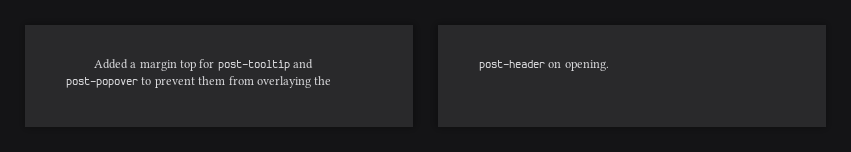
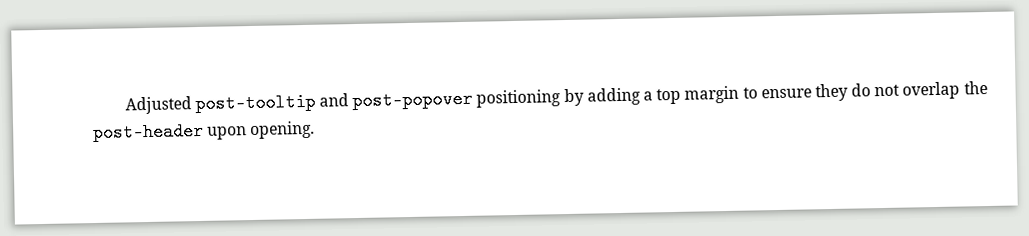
- Added a margin top for post-tooltip and post-popover to prevent them from overlaying the post-header on opening.
+ Adjusted post-tooltip and post-popover positioning by adding a top margin to ensure they do not overlap the post-header upon opening.

